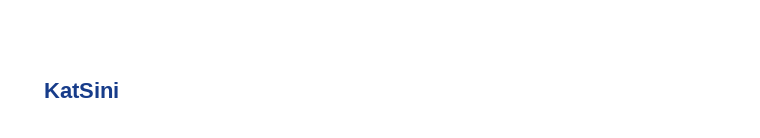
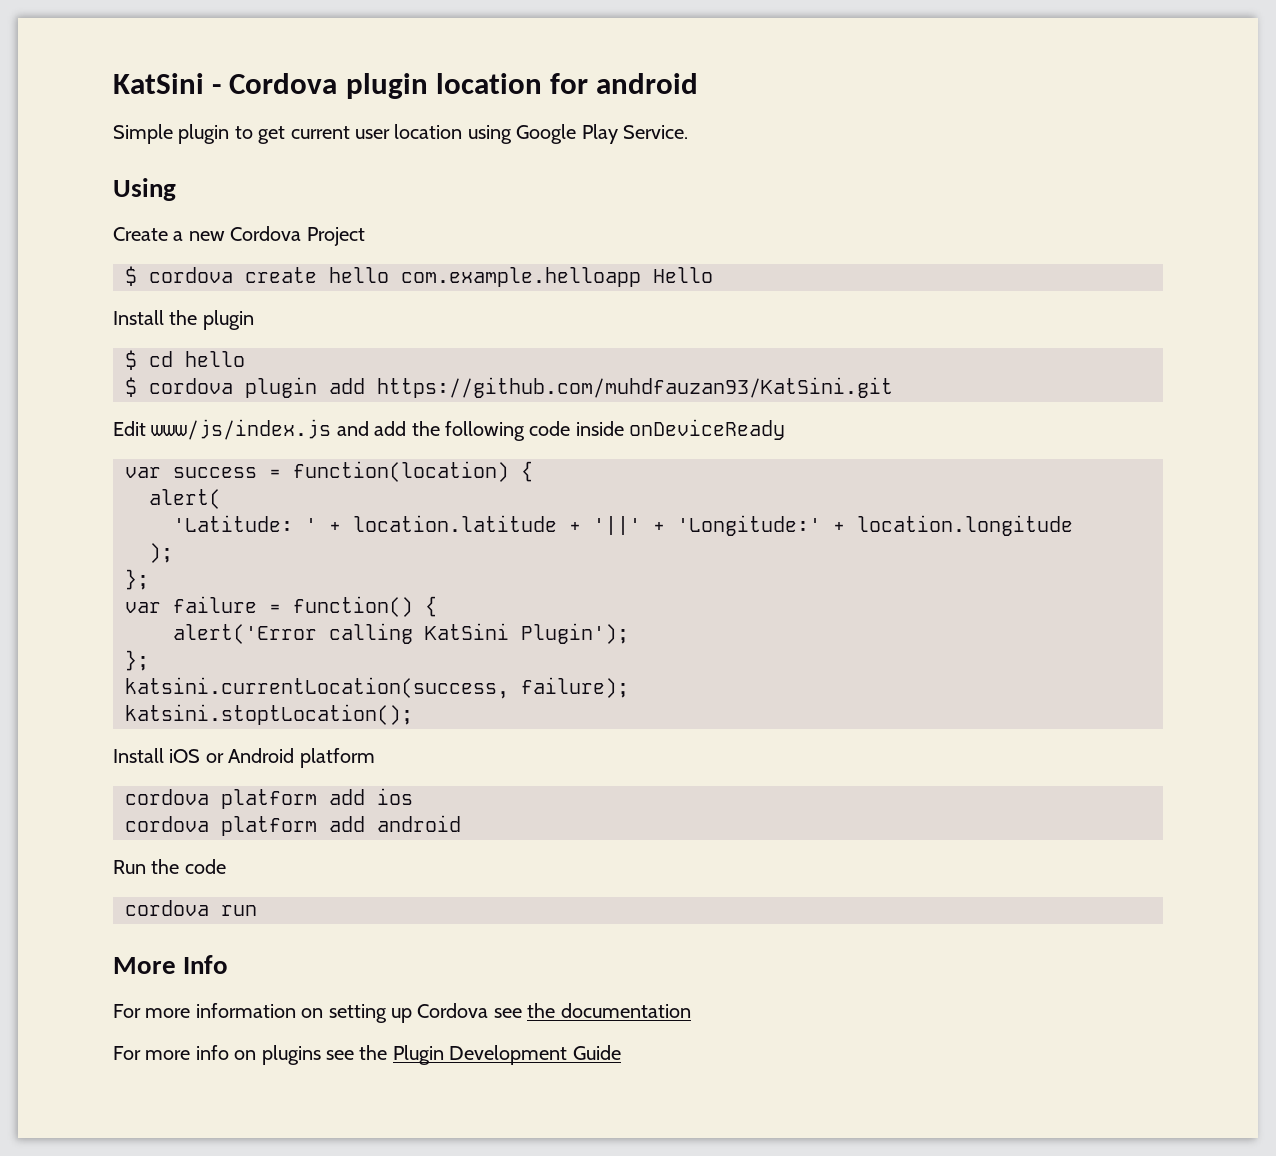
- KatSini
+ KatSini - Cordova plugin location for android
+ Simple plugin to get current user location using Google Play Service.
+ Using
+ Create a new Cordova Project
+ $ cordova create hello com.example.helloapp Hello
+ Install the plugin
+ $ cd hello
+ $ cordova plugin add https://github.com/muhdfauzan93/KatSini.git
+ Edit www/js/index.js and add the following code inside onDeviceReady
+ var success = function(location) {
+ alert(
+ 'Latitude: ' + location.latitude + '||' + 'Longitude:' + location.longitude
+ );
+ };
+ var failure = function() {
+ alert('Error calling KatSini Plugin');
+ };
+ katsini.currentLocation(success, failure);
+ katsini.stoptLocation();
+ Install iOS or Android platform
+ cordova platform add ios
+ cordova platform add android
+ Run the code
+ cordova run
+ More Info
+ For more information on setting up Cordova see the documentation
+ For more info on plugins see the Plugin Development Guide

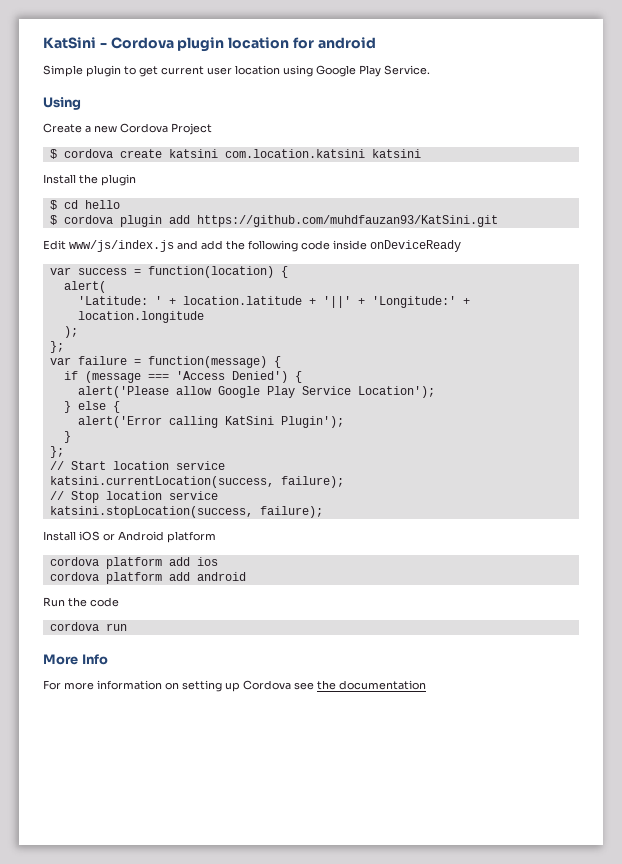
- $ cordova create hello com.example.helloapp Hello
+ $ cordova create katsini com.location.katsini katsini
- var failure = function() {
+ var failure = function(message) {
+ if (message === 'Access Denied') {
+ alert('Please allow Google Play Service Location');
+ } else {
  alert('Error calling KatSini Plugin');
+ }
  };
+ // Start location service
  katsini.currentLocation(success, failure);
- katsini.stoptLocation();
+ // Stop location service
+ katsini.stopLocation(success, failure);
- For more info on plugins see the Plugin Development Guide

